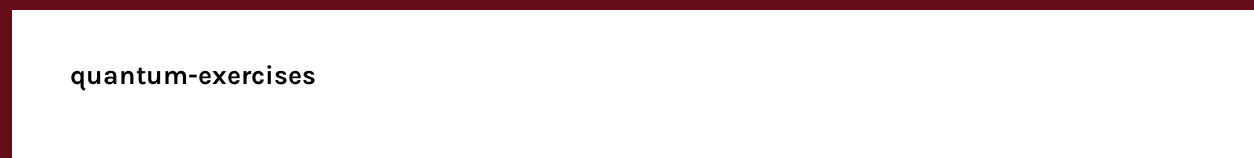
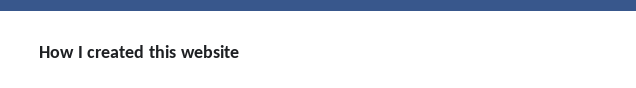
- quantum-exercises
+ How I created this website

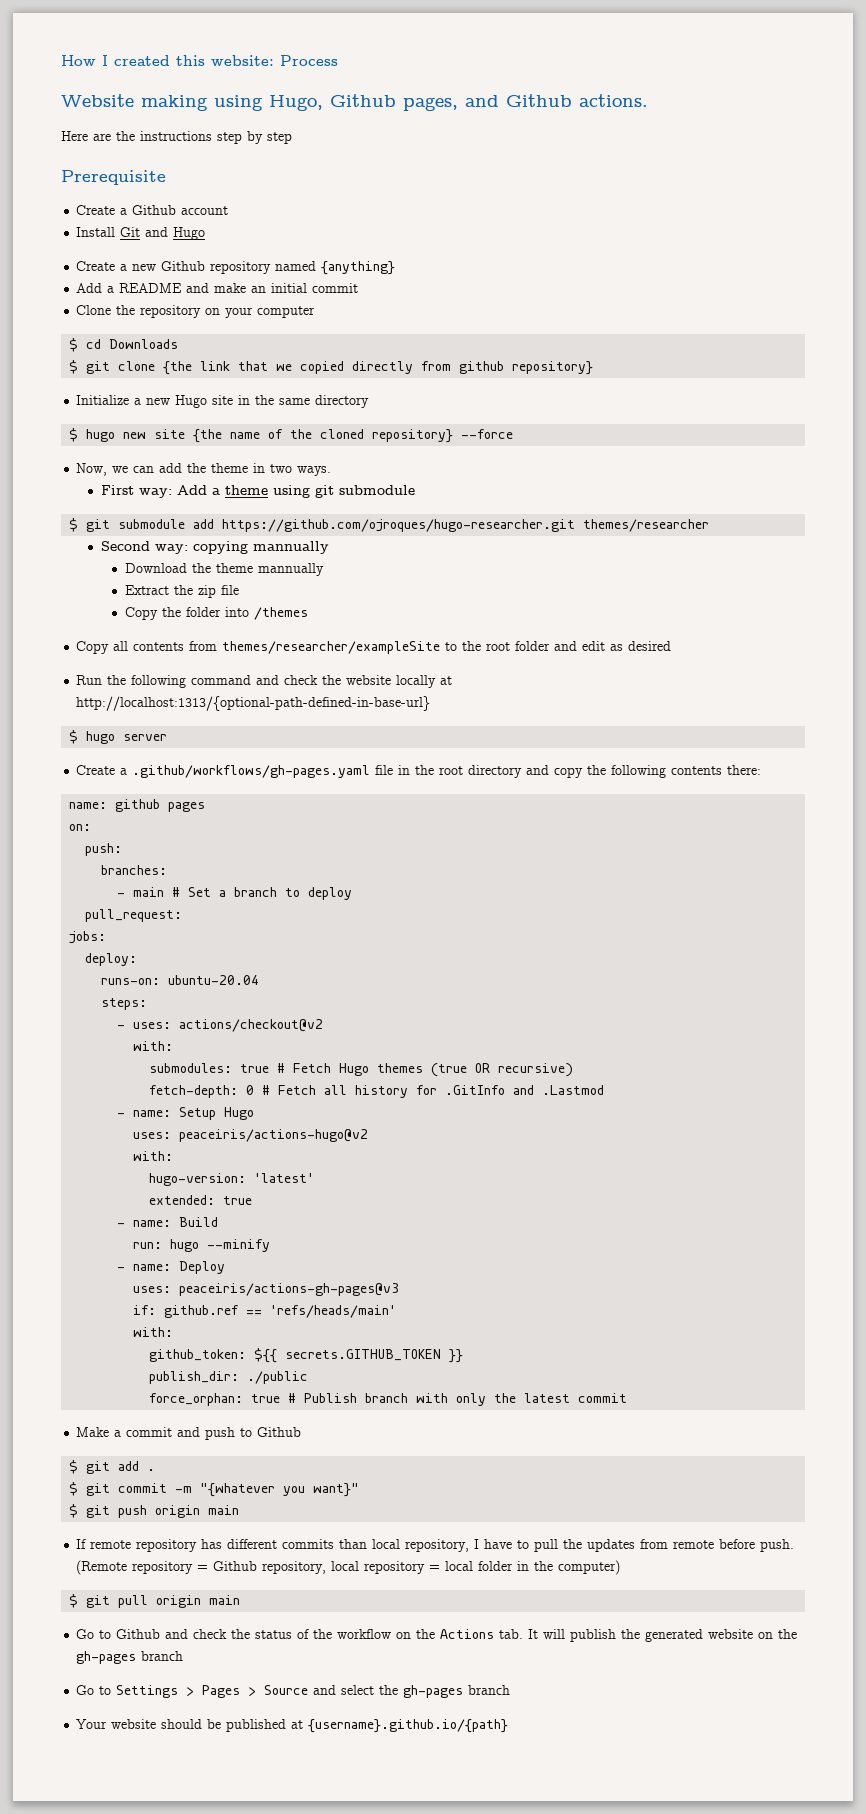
- How I created this website
+ How I created this website: Process
+ Website making using Hugo, Github pages, and Github actions.
+ Here are the instructions step by step
+ Prerequisite
+ Create a Github account
+ Install Git and Hugo
+ Create a new Github repository named {anything}
+ Add a README and make an initial commit
+ Clone the repository on your computer
+ $ cd Downloads
+ $ git clone {the link that we copied directly from github repository}
+ Initialize a new Hugo site in the same directory
+ $ hugo new site {the name of the cloned repository} --force
+ Now, we can add the theme in two ways.
+ First way: Add a theme using git submodule
+ $ git submodule add https://github.com/ojroques/hugo-researcher.git themes/researcher
+ Second way: copying mannually
+ Download the theme mannually
+ Extract the zip file
+ Copy the folder into /themes
+ Copy all contents from themes/researcher/exampleSite to the root folder and edit as desired
+ Run the following command and check the website locally at http://localhost:1313/{optional-path-defined-in-base-url}
+ $ hugo server
+ Create a .github/workflows/gh-pages.yaml file in the root directory and copy the following contents there:
+ name: github pages
+ on:
+ push:
+ branches:
+ - main # Set a branch to deploy
+ pull_request:
+ jobs:
+ deploy:
+ runs-on: ubuntu-20.04
+ steps:
+ - uses: actions/checkout@v2
+ with:
+ submodules: true # Fetch Hugo themes (true OR recursive)
+ fetch-depth: 0 # Fetch all history for .GitInfo and .Lastmod
+ - name: Setup Hugo
+ uses: peaceiris/actions-hugo@v2
+ with:
+ hugo-version: 'latest'
+ extended: true
+ - name: Build
+ run: hugo --minify
+ - name: Deploy
+ uses: peaceiris/actions-gh-pages@v3
+ if: github.ref == 'refs/heads/main'
+ with:
+ github_token: ${{ secrets.GITHUB_TOKEN }}
+ publish_dir: ./public
+ force_orphan: true # Publish branch with only the latest commit
+ Make a commit and push to Github
+ $ git add .
+ $ git commit -m "{whatever you want}"
+ $ git push origin main
+ If remote repository has different commits than local repository, I have to pull the updates from remote before push. (Remote repository = Github repository, local repository = local folder in the computer)
+ $ git pull origin main
+ Go to Github and check the status of the workflow on the Actions tab. It will publish the generated website on the gh-pages branch
+ Go to Settings > Pages > Source and select the gh-pages branch
+ Your website should be published at {username}.github.io/{path}

